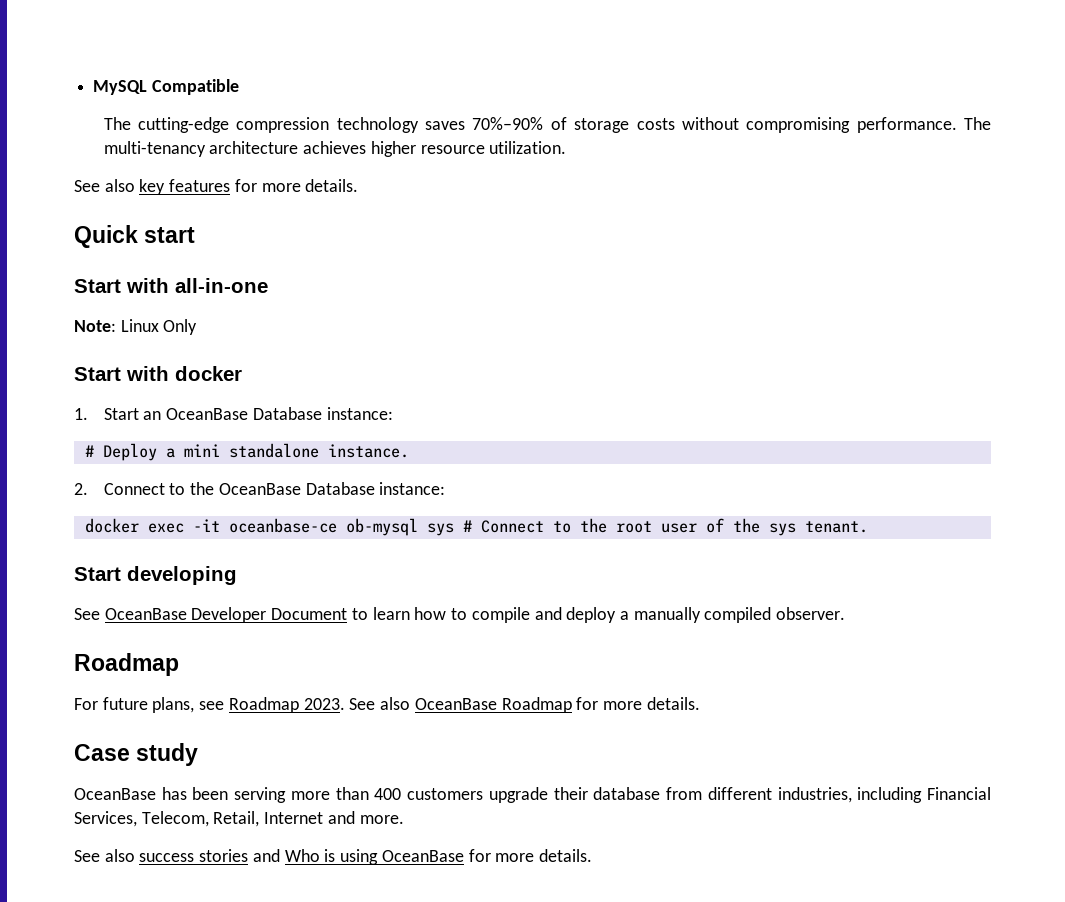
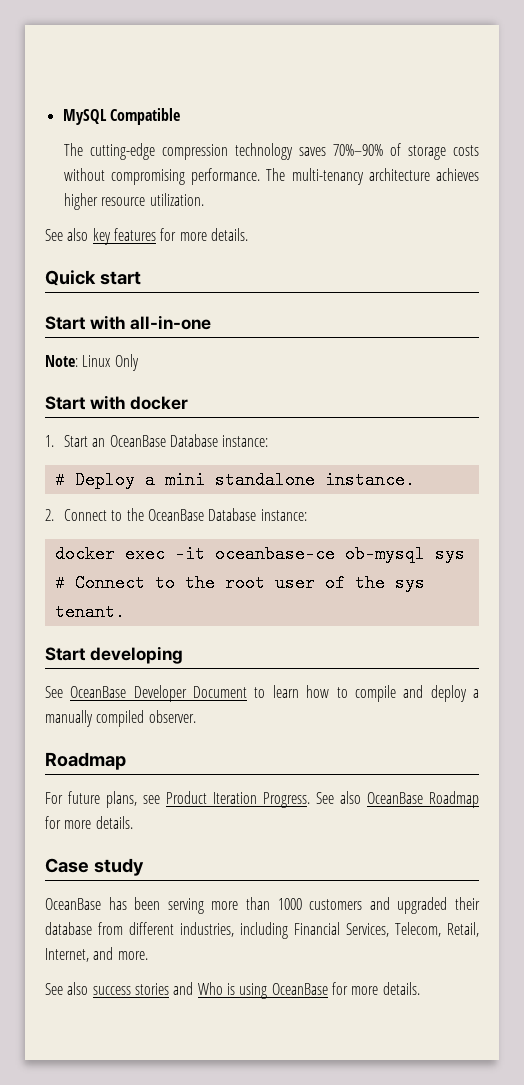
- For future plans, see Roadmap 2023.
+ For future plans, see Product Iteration Progress.
- OceanBase has been serving more than 400 customers upgrade their database from different industries, including Financial Services, Telecom, Retail, Internet and more.
+ OceanBase has been serving more than 1000 customers and upgraded their database from different industries, including Financial Services, Telecom, Retail, Internet, and more.

